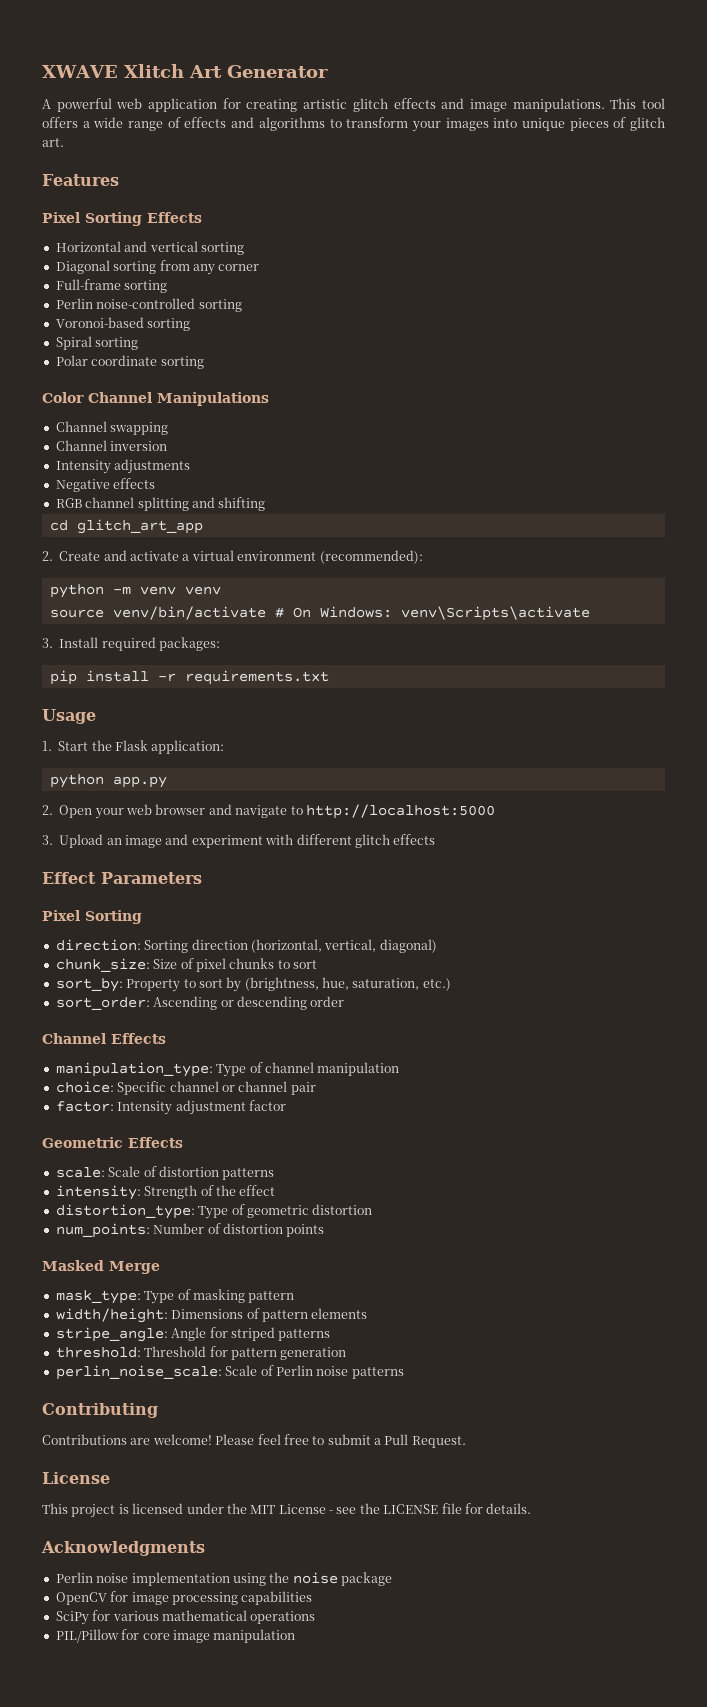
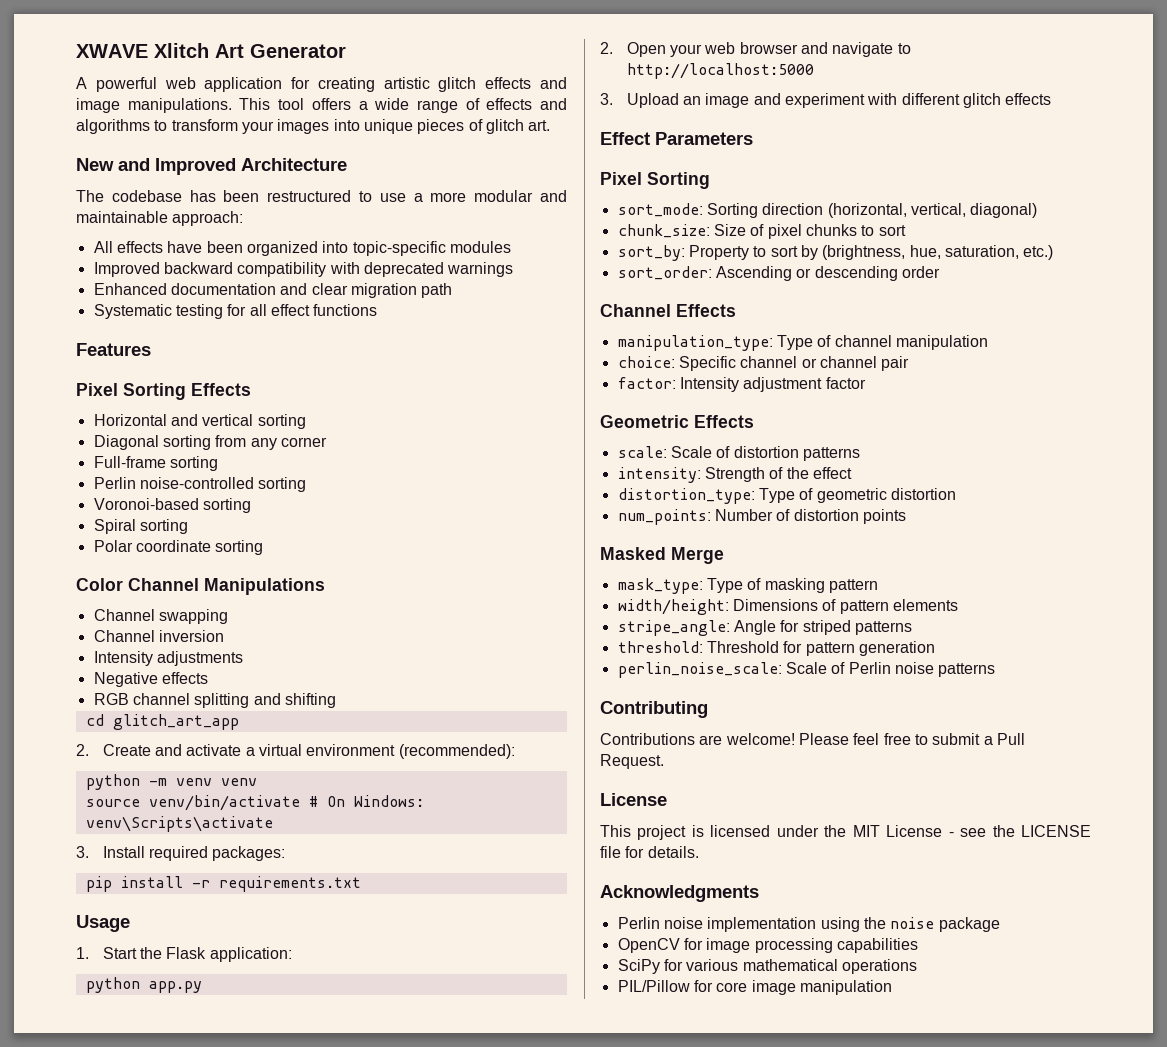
+ New and Improved Architecture
+ The codebase has been restructured to use a more modular and maintainable approach:
+ All effects have been organized into topic-specific modules
+ Improved backward compatibility with deprecated warnings
+ Enhanced documentation and clear migration path
+ Systematic testing for all effect functions
- direction: Sorting direction (horizontal, vertical, diagonal)
+ sort_mode: Sorting direction (horizontal, vertical, diagonal)

